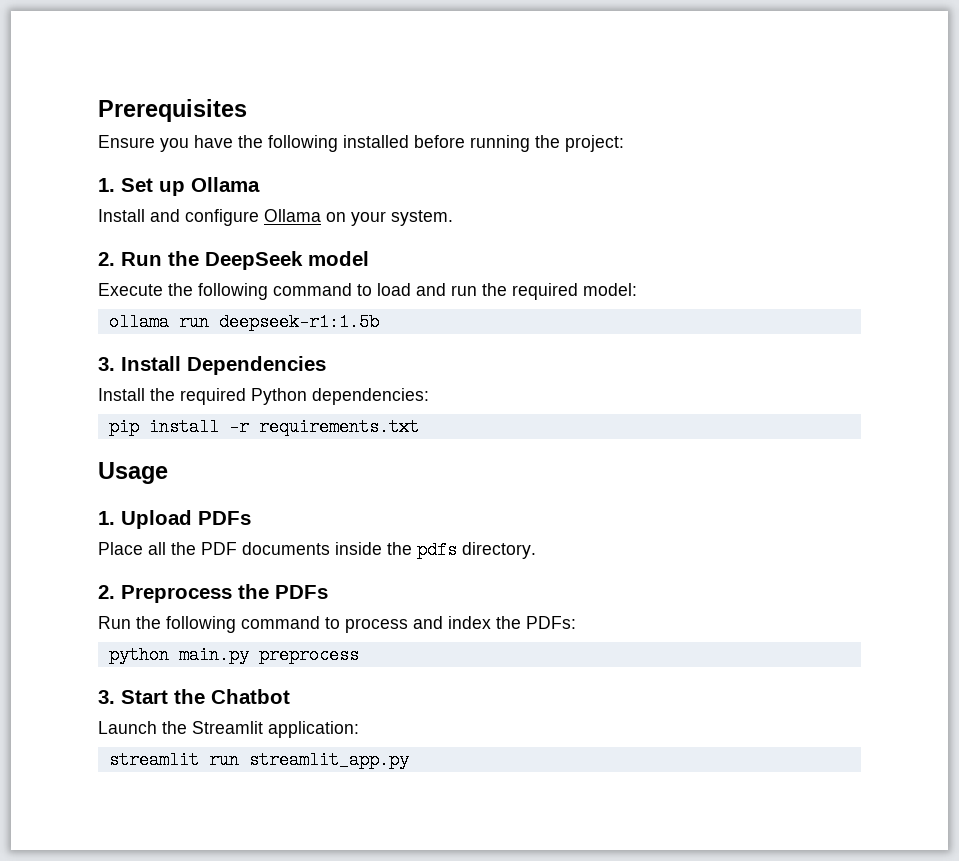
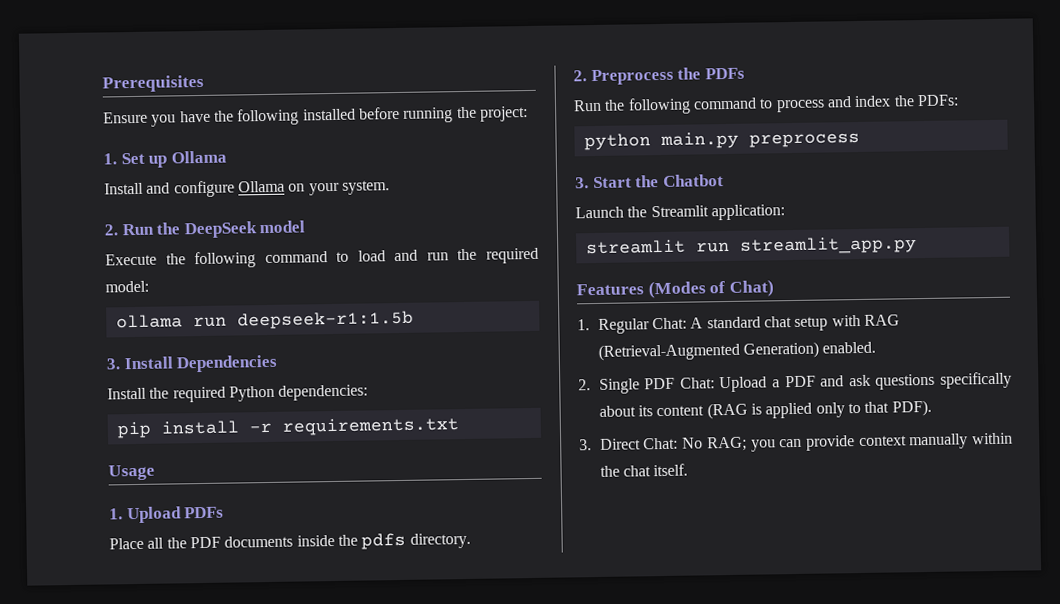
+ Features (Modes of Chat)
+ 1. Regular Chat: A standard chat setup with RAG (Retrieval-Augmented Generation) enabled.
+ 2. Single PDF Chat: Upload a PDF and ask questions specifically about its content (RAG is applied only to that PDF).
+ 3. Direct Chat: No RAG; you can provide context manually within the chat itself.

